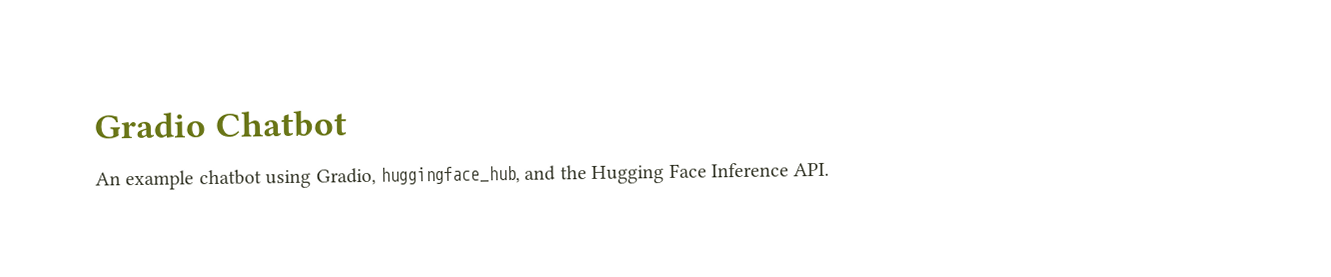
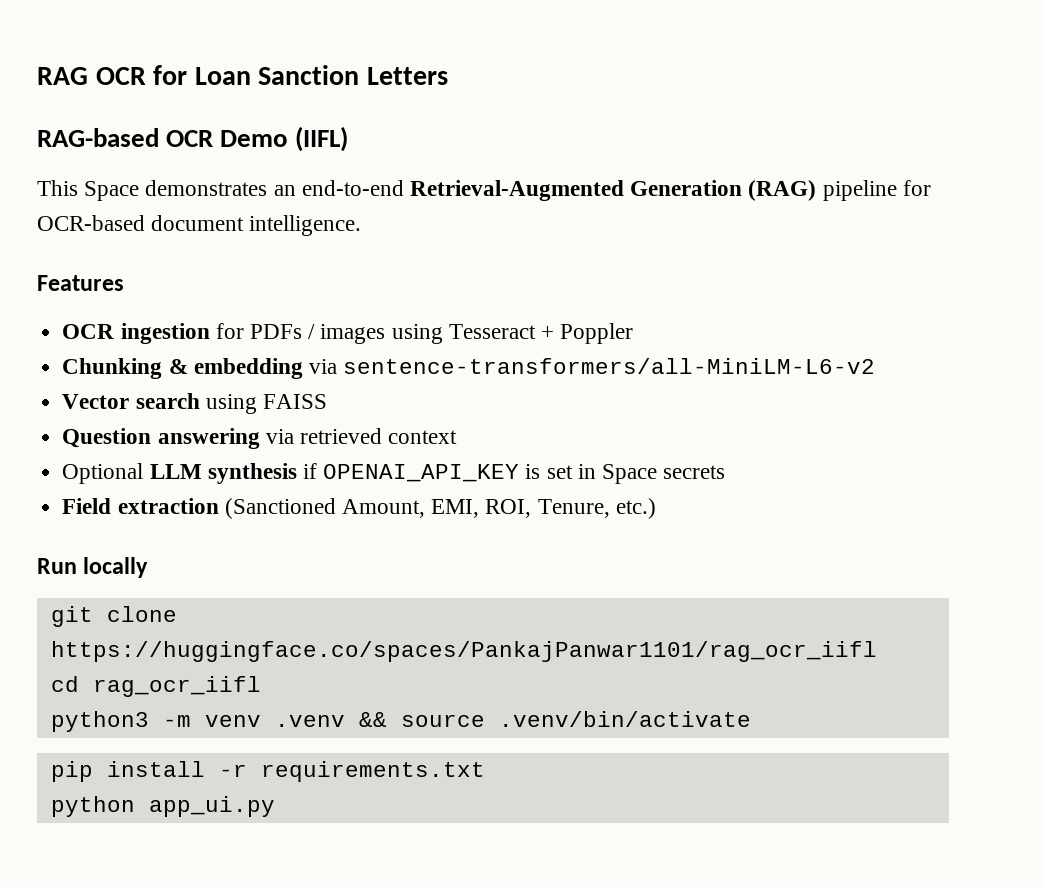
- Gradio Chatbot
- An example chatbot using Gradio, huggingface_hub, and the Hugging Face Inference API.
+ RAG OCR for Loan Sanction Letters
+ RAG-based OCR Demo (IIFL)
+ This Space demonstrates an end-to-end Retrieval-Augmented Generation (RAG) pipeline for OCR-based document intelligence.
+ Features
+ OCR ingestion for PDFs / images using Tesseract + Poppler
+ Chunking & embedding via sentence-transformers/all-MiniLM-L6-v2
+ Vector search using FAISS
+ Question answering via retrieved context
+ Optional LLM synthesis if OPENAI_API_KEY is set in Space secrets
+ Field extraction (Sanctioned Amount, EMI, ROI, Tenure, etc.)
+ Run locally
+ git clone https://huggingface.co/spaces/PankajPanwar1101/rag_ocr_iifl
+ cd rag_ocr_iifl
+ python3 -m venv .venv && source .venv/bin/activate
+ pip install -r requirements.txt
+ python app_ui.py

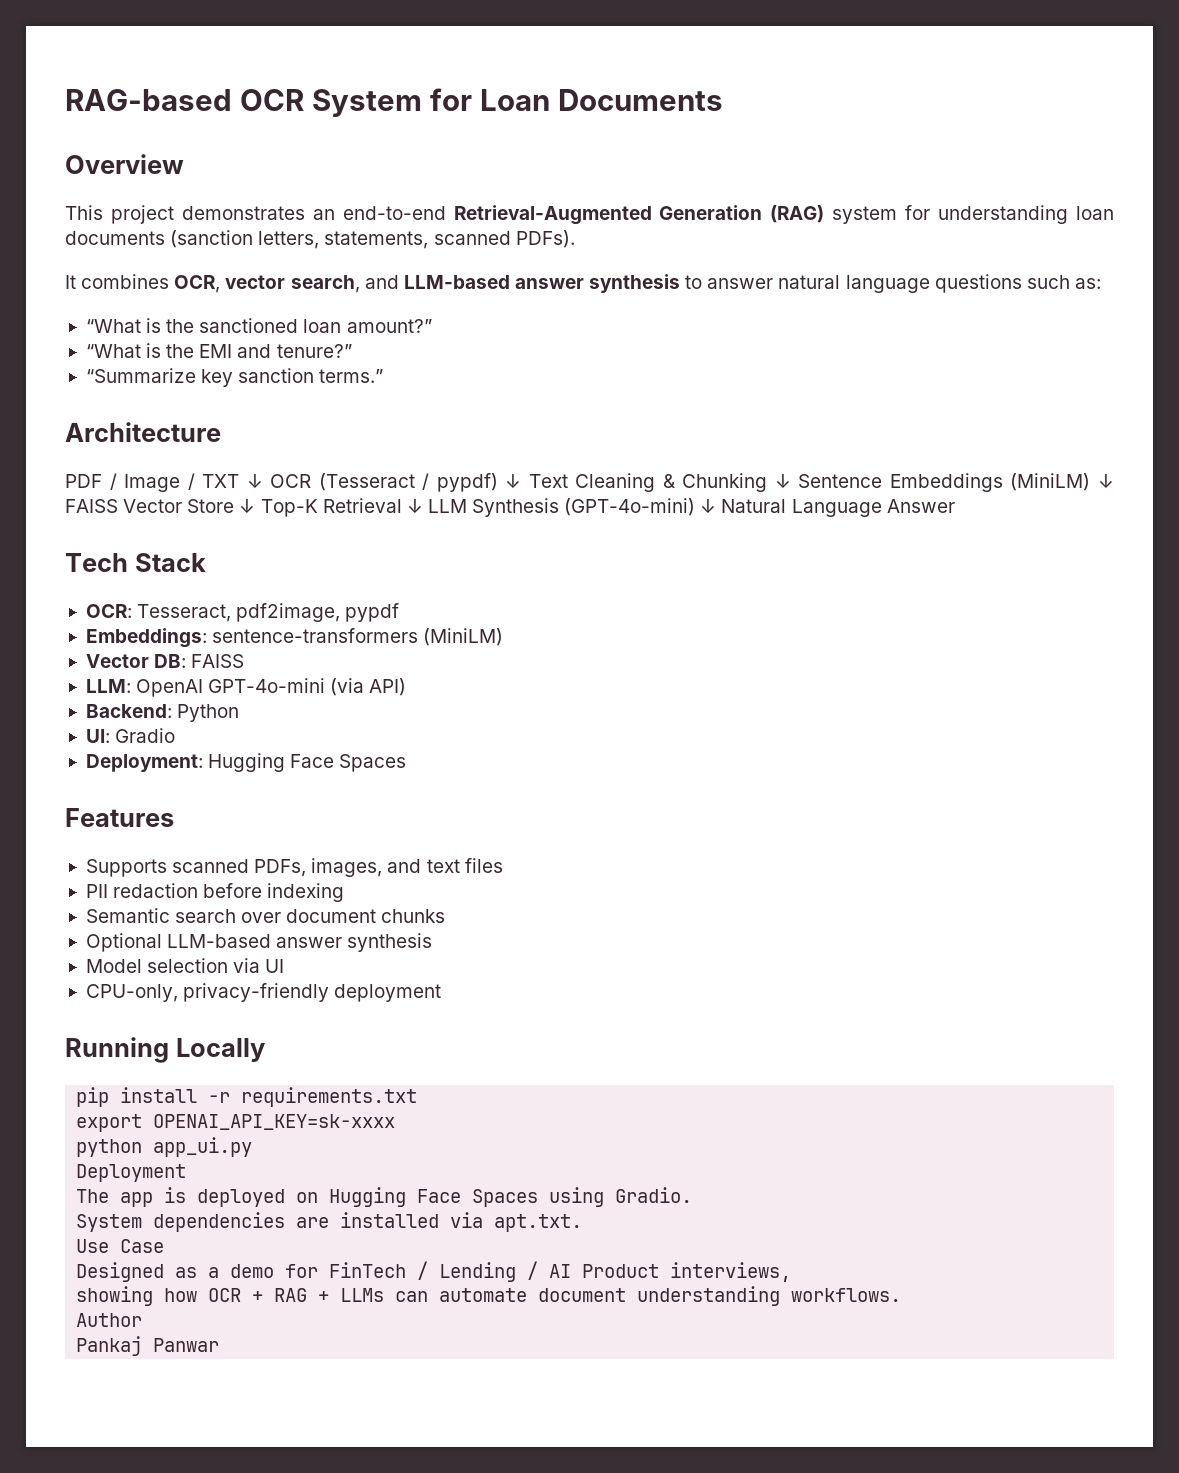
- RAG OCR for Loan Sanction Letters
- RAG-based OCR Demo (IIFL)
+ RAG-based OCR System for Loan Documents
+ Overview
- This Space demonstrates an end-to-end Retrieval-Augmented Generation (RAG) pipeline for OCR-based document intelligence.
+ This project demonstrates an end-to-end Retrieval-Augmented Generation (RAG) system for understanding loan documents (sanction letters, statements, scanned PDFs).
+ It combines OCR, vector search, and LLM-based answer synthesis to answer natural language questions such as:
+ “What is the sanctioned loan amount?”
+ “What is the EMI and tenure?”
+ “Summarize key sanction terms.”
+ Architecture
+ PDF / Image / TXT ↓ OCR (Tesseract / pypdf) ↓ Text Cleaning & Chunking ↓ Sentence Embeddings (MiniLM) ↓ FAISS Vector Store ↓ Top-K Retrieval ↓ LLM Synthesis (GPT-4o-mini) ↓ Natural Language Answer
+ Tech Stack
+ OCR: Tesseract, pdf2image, pypdf
+ Embeddings: sentence-transformers (MiniLM)
+ Vector DB: FAISS
+ LLM: OpenAI GPT-4o-mini (via API)
+ Backend: Python
+ UI: Gradio
+ Deployment: Hugging Face Spaces
  Features
- OCR ingestion for PDFs / images using Tesseract + Poppler
- Chunking & embedding via sentence-transformers/all-MiniLM-L6-v2
- Vector search using FAISS
- Question answering via retrieved context
+ Supports scanned PDFs, images, and text files
+ PII redaction before indexing
+ Semantic search over document chunks
- Optional LLM synthesis if OPENAI_API_KEY is set in Space secrets
- Field extraction (Sanctioned Amount, EMI, ROI, Tenure, etc.)
- Run locally
- git clone https://huggingface.co/spaces/PankajPanwar1101/rag_ocr_iifl
- cd rag_ocr_iifl
- python3 -m venv .venv && source .venv/bin/activate
+ Optional LLM-based answer synthesis
+ Model selection via UI
+ CPU-only, privacy-friendly deployment
+ Running Locally
+ export OPENAI_API_KEY=sk-xxxx
+ Deployment
+ The app is deployed on Hugging Face Spaces using Gradio.
+ System dependencies are installed via apt.txt.
+ Use Case
+ Designed as a demo for FinTech / Lending / AI Product interviews,
+ showing how OCR + RAG + LLMs can automate document understanding workflows.
+ Author
+ Pankaj Panwar

